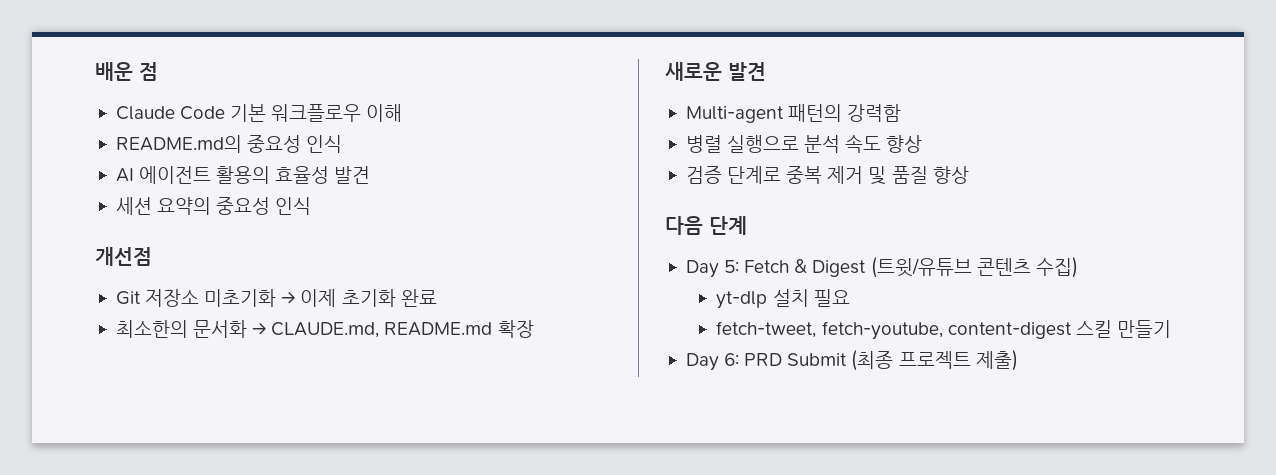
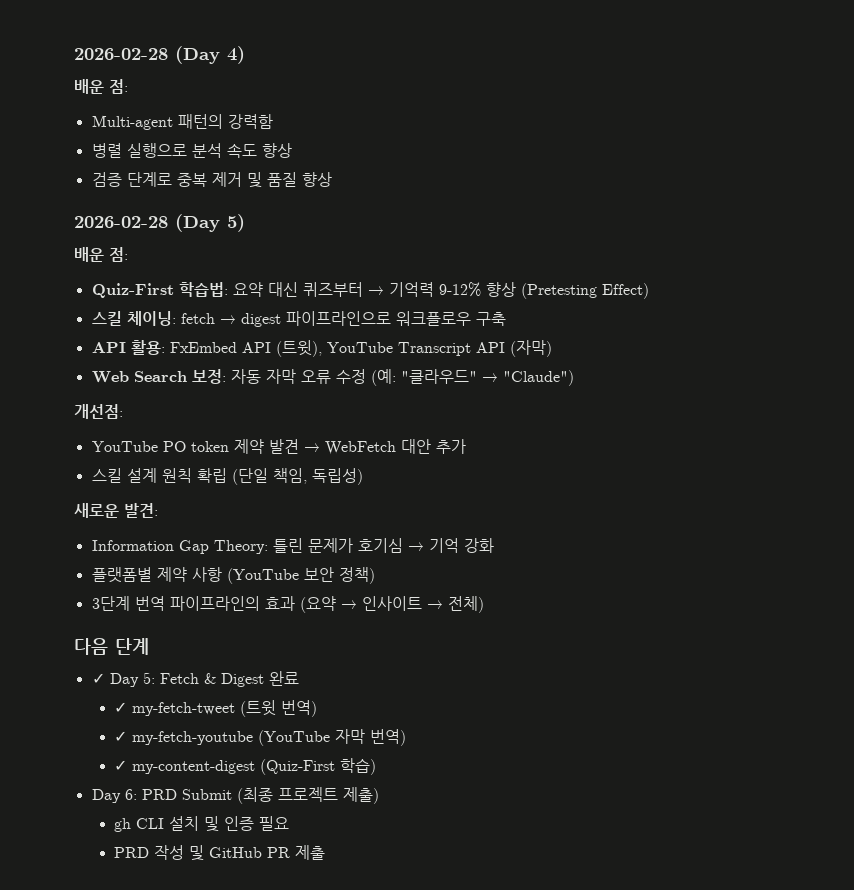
- 배운 점
- Claude Code 기본 워크플로우 이해
- README.md의 중요성 인식
- AI 에이전트 활용의 효율성 발견
- 세션 요약의 중요성 인식
- 개선점
- Git 저장소 미초기화 → 이제 초기화 완료
- 최소한의 문서화 → CLAUDE.md, README.md 확장
- 새로운 발견
+ 2026-02-28 (Day 4)
+ 배운 점:
+ 2026-02-28 (Day 5)
+ 배운 점:
+ Quiz-First 학습법: 요약 대신 퀴즈부터 → 기억력 9-12% 향상 (Pretesting Effect)
+ 스킬 체이닝: fetch → digest 파이프라인으로 워크플로우 구축
+ API 활용: FxEmbed API (트윗), YouTube Transcript API (자막)
+ Web Search 보정: 자동 자막 오류 수정 (예: "클라우드" → "Claude")
+ 개선점:
+ YouTube PO token 제약 발견 → WebFetch 대안 추가
+ 스킬 설계 원칙 확립 (단일 책임, 독립성)
+ 새로운 발견:
+ Information Gap Theory: 틀린 문제가 호기심 → 기억 강화
+ 플랫폼별 제약 사항 (YouTube 보안 정책)
+ 3단계 번역 파이프라인의 효과 (요약 → 인사이트 → 전체)
- Day 5: Fetch & Digest (트윗/유튜브 콘텐츠 수집)
- yt-dlp 설치 필요
- fetch-tweet, fetch-youtube, content-digest 스킬 만들기
+ ✓ Day 5: Fetch & Digest 완료
+ ✓ my-fetch-tweet (트윗 번역)
+ ✓ my-fetch-youtube (YouTube 자막 번역)
+ ✓ my-content-digest (Quiz-First 학습)
+ gh CLI 설치 및 인증 필요
+ PRD 작성 및 GitHub PR 제출

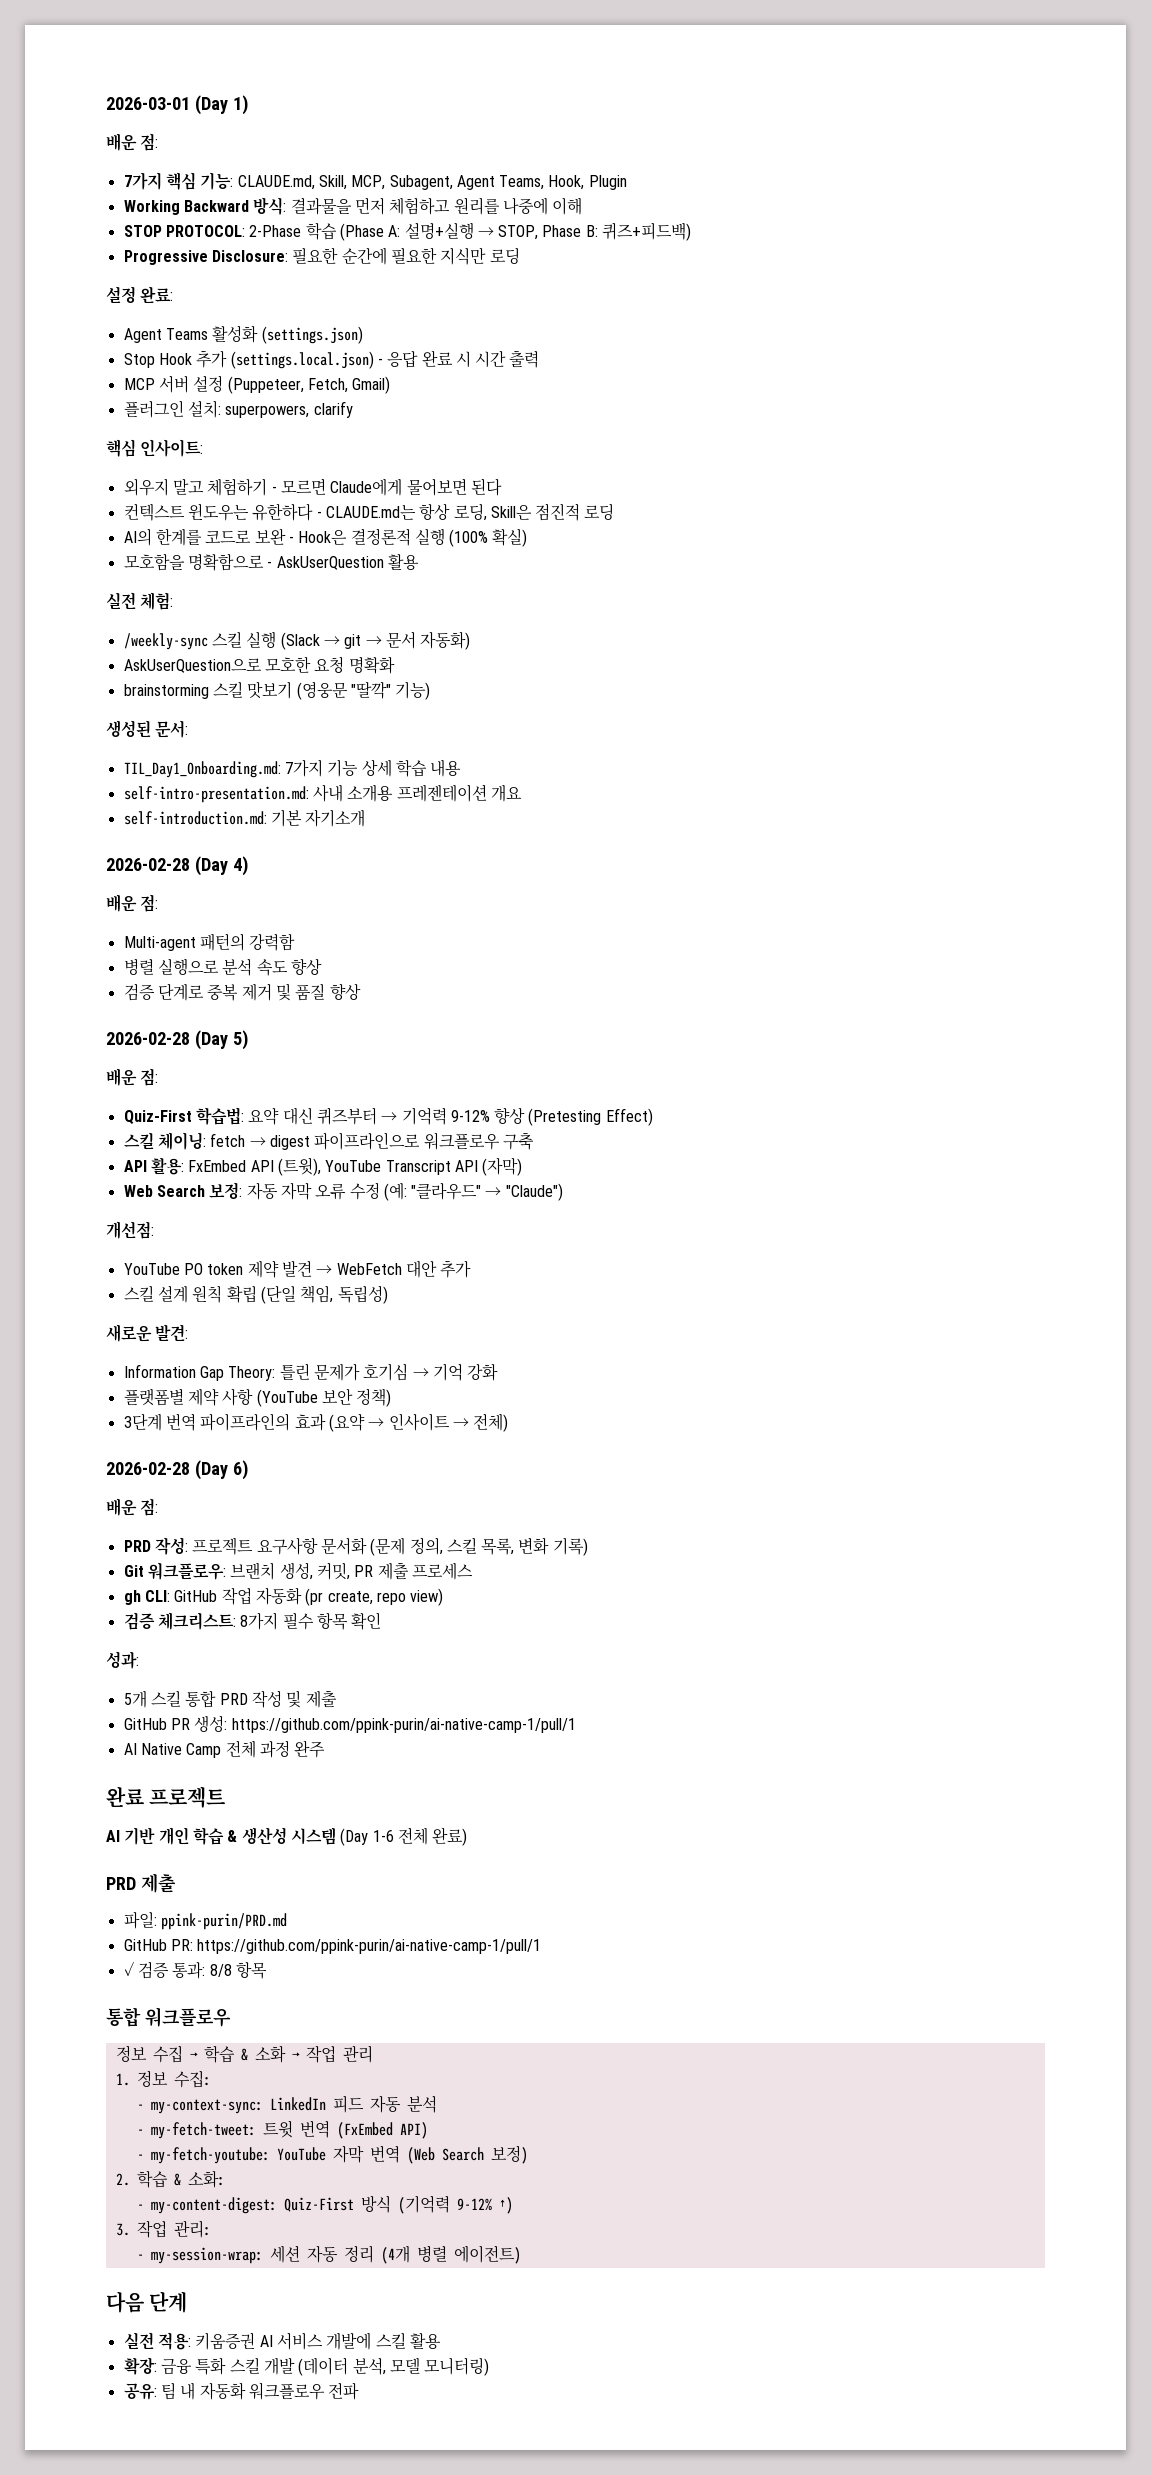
+ 2026-03-01 (Day 1)
+ 배운 점:
+ 7가지 핵심 기능: CLAUDE.md, Skill, MCP, Subagent, Agent Teams, Hook, Plugin
+ Working Backward 방식: 결과물을 먼저 체험하고 원리를 나중에 이해
+ STOP PROTOCOL: 2-Phase 학습 (Phase A: 설명+실행 → STOP, Phase B: 퀴즈+피드백)
+ Progressive Disclosure: 필요한 순간에 필요한 지식만 로딩
+ 설정 완료:
+ Agent Teams 활성화 (settings.json)
+ Stop Hook 추가 (settings.local.json) - 응답 완료 시 시간 출력
+ MCP 서버 설정 (Puppeteer, Fetch, Gmail)
+ 플러그인 설치: superpowers, clarify
+ 핵심 인사이트:
+ 외우지 말고 체험하기 - 모르면 Claude에게 물어보면 된다
+ 컨텍스트 윈도우는 유한하다 - CLAUDE.md는 항상 로딩, Skill은 점진적 로딩
+ AI의 한계를 코드로 보완 - Hook은 결정론적 실행 (100% 확실)
+ 모호함을 명확함으로 - AskUserQuestion 활용
+ 실전 체험:
+ /weekly-sync 스킬 실행 (Slack → git → 문서 자동화)
+ AskUserQuestion으로 모호한 요청 명확화
+ brainstorming 스킬 맛보기 (영웅문 "딸깍" 기능)
+ 생성된 문서:
+ TIL_Day1_Onboarding.md: 7가지 기능 상세 학습 내용
+ self-intro-presentation.md: 사내 소개용 프레젠테이션 개요
+ self-introduction.md: 기본 자기소개
+ 2026-02-28 (Day 6)
+ 배운 점:
+ PRD 작성: 프로젝트 요구사항 문서화 (문제 정의, 스킬 목록, 변화 기록)
+ Git 워크플로우: 브랜치 생성, 커밋, PR 제출 프로세스
+ gh CLI: GitHub 작업 자동화 (pr create, repo view)
+ 검증 체크리스트: 8가지 필수 항목 확인
+ 성과:
+ 5개 스킬 통합 PRD 작성 및 제출
+ GitHub PR 생성: https://github.com/ppink-purin/ai-native-camp-1/pull/1
+ AI Native Camp 전체 과정 완주
+ 완료 프로젝트
+ AI 기반 개인 학습 & 생산성 시스템 (Day 1-6 전체 완료)
+ PRD 제출
+ 파일: ppink-purin/PRD.md
+ GitHub PR: https://github.com/ppink-purin/ai-native-camp-1/pull/1
+ ✓ 검증 통과: 8/8 항목
+ 통합 워크플로우
+ 정보 수집 → 학습 & 소화 → 작업 관리
+ 1. 정보 수집:
+ - my-context-sync: LinkedIn 피드 자동 분석
+ - my-fetch-tweet: 트윗 번역 (FxEmbed API)
+ - my-fetch-youtube: YouTube 자막 번역 (Web Search 보정)
+ 2. 학습 & 소화:
+ - my-content-digest: Quiz-First 방식 (기억력 9-12% ↑)
+ 3. 작업 관리:
+ - my-session-wrap: 세션 자동 정리 (4개 병렬 에이전트)
  다음 단계
- ✓ Day 5: Fetch & Digest 완료
- ✓ my-fetch-tweet (트윗 번역)
- ✓ my-fetch-youtube (YouTube 자막 번역)
- ✓ my-content-digest (Quiz-First 학습)
- Day 6: PRD Submit (최종 프로젝트 제출)
- gh CLI 설치 및 인증 필요
- PRD 작성 및 GitHub PR 제출
+ 실전 적용: 키움증권 AI 서비스 개발에 스킬 활용
+ 확장: 금융 특화 스킬 개발 (데이터 분석, 모델 모니터링)
+ 공유: 팀 내 자동화 워크플로우 전파

